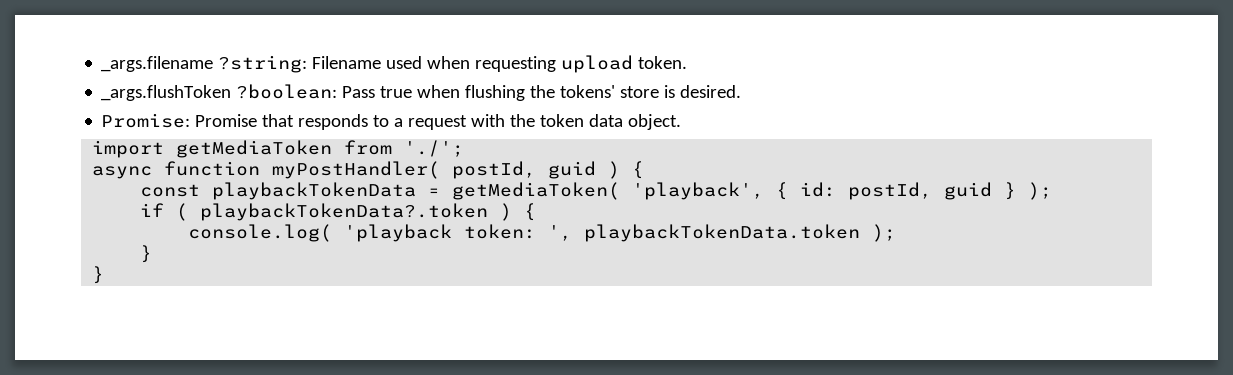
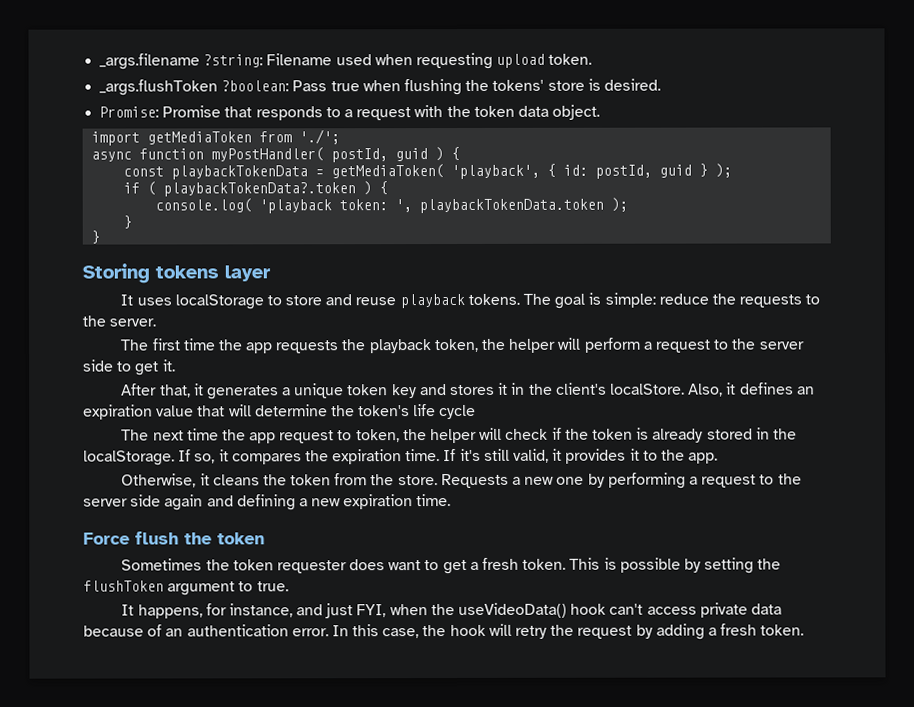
+ Storing tokens layer
+ It uses localStorage to store and reuse playback tokens. The goal is simple: reduce the requests to the server.
+ The first time the app requests the playback token, the helper will perform a request to the server side to get it.
+ After that, it generates a unique token key and stores it in the client's localStore. Also, it defines an expiration value that will determine the token's life cycle
+ The next time the app request to token, the helper will check if the token is already stored in the localStorage. If so, it compares the expiration time. If it's still valid, it provides it to the app.
+ Otherwise, it cleans the token from the store. Requests a new one by performing a request to the server side again and defining a new expiration time.
+ Force flush the token
+ Sometimes the token requester does want to get a fresh token. This is possible by setting the flushToken argument to true.
+ It happens, for instance, and just FYI, when the useVideoData() hook can't access private data because of an authentication error. In this case, the hook will retry the request by adding a fresh token.

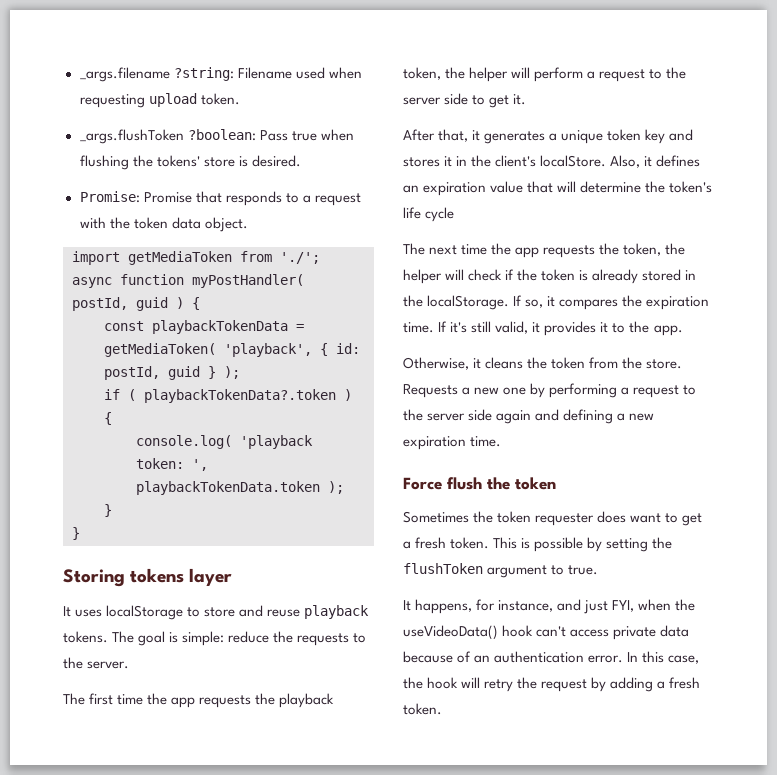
- The next time the app request to token, the helper will check if the token is already stored in the localStorage.
+ The next time the app requests the token, the helper will check if the token is already stored in the localStorage.

